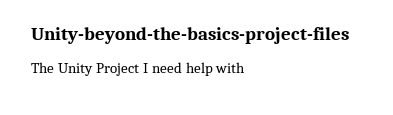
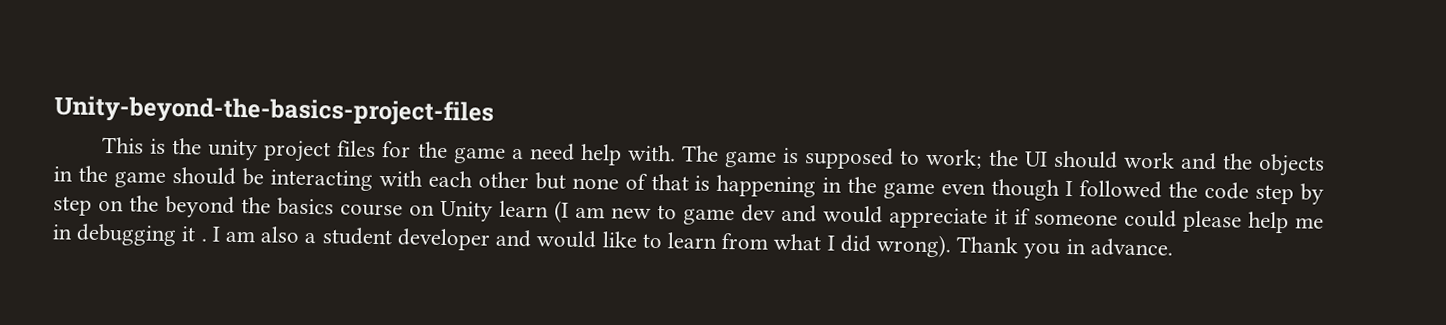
- The Unity Project I need help with
+ This is the unity project files for the game a need help with. The game is supposed to work; the UI should work and the objects in the game should be interacting with each other but none of that is happening in the game even though I followed the code step by step on the beyond the basics course on Unity learn (I am new to game dev and would appreciate it if someone could please help me in debugging it . I am also a student developer and would like to learn from what I did wrong). Thank you in advance.

